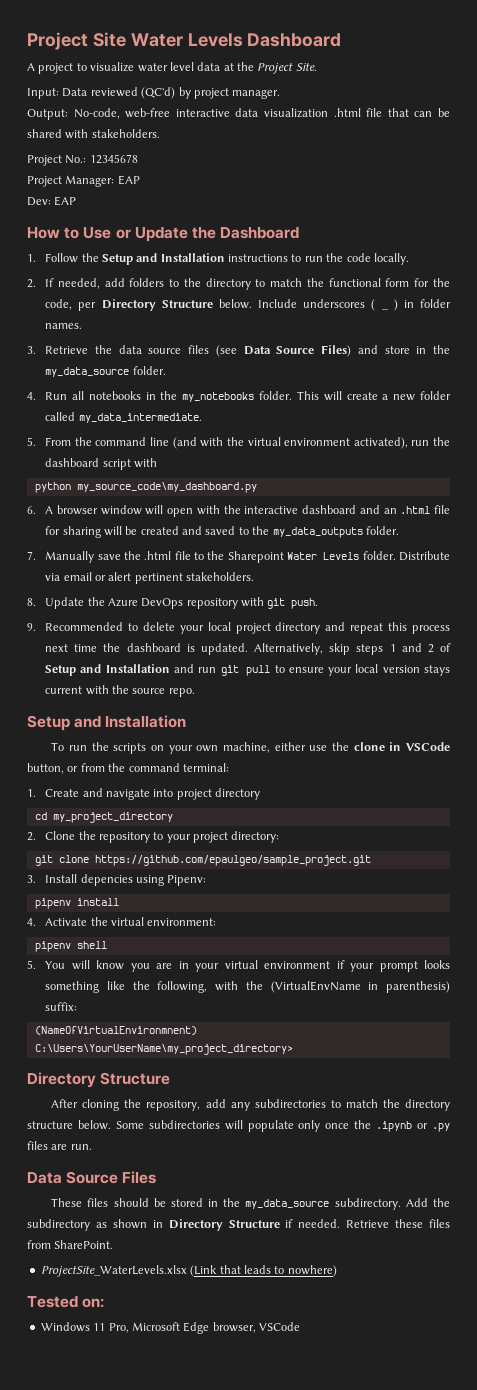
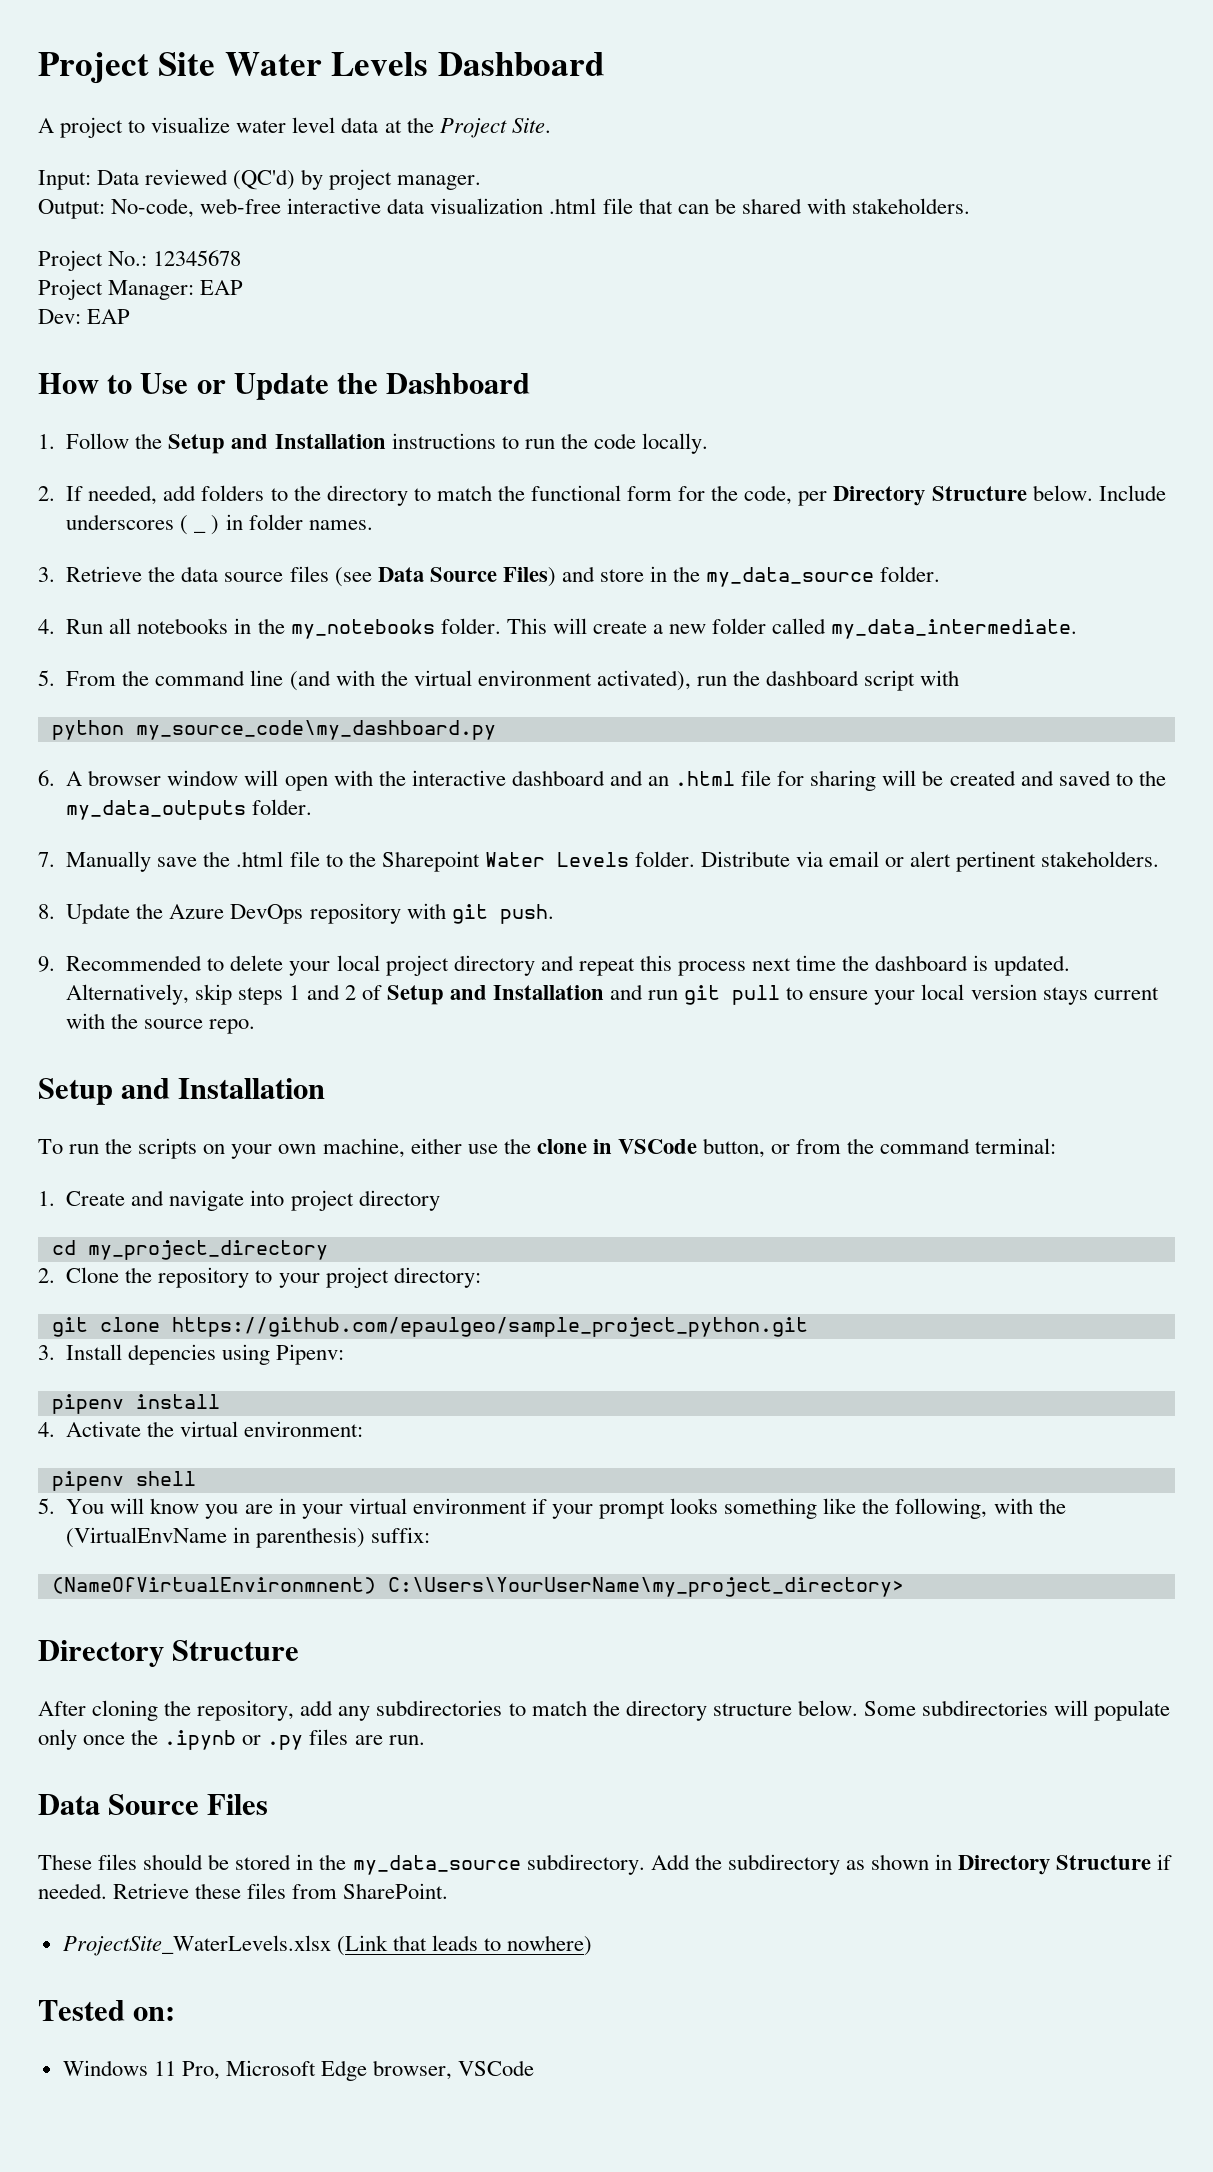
- git clone https://github.com/epaulgeo/sample_project.git
+ git clone https://github.com/epaulgeo/sample_project_python.git

